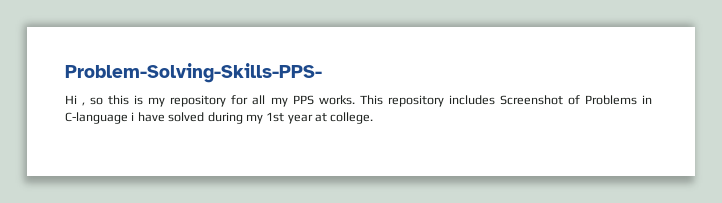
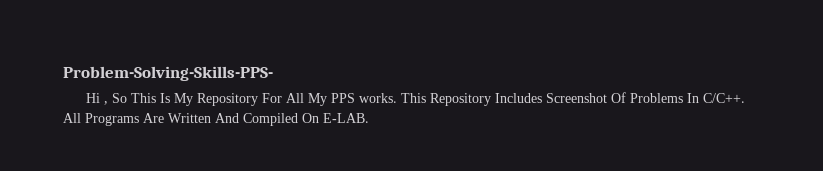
- Hi , so this is my repository for all my PPS works. This repository includes Screenshot of Problems in C-language i have solved during my 1st year at college.
+ Hi , So This Is My Repository For All My PPS works. This Repository Includes Screenshot Of Problems In C/C++. All Programs Are Written And Compiled On E-LAB.

